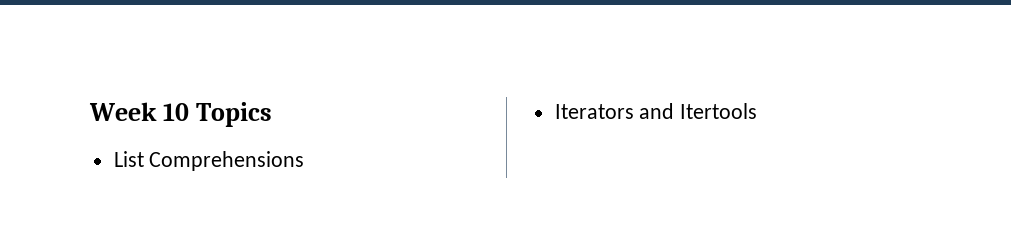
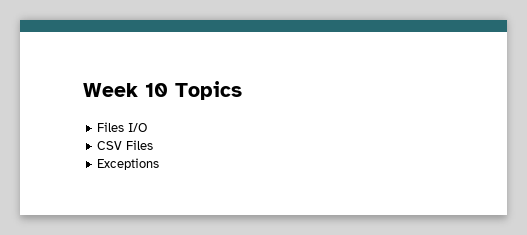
- List Comprehensions
- Iterators and Itertools
+ Files I/O
+ CSV Files
+ Exceptions

